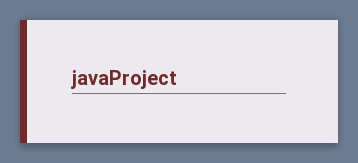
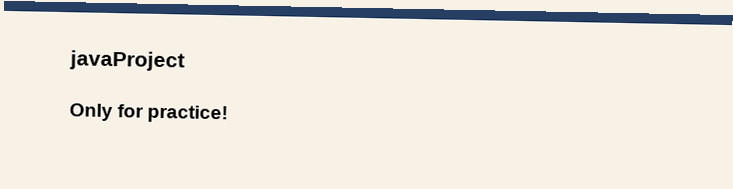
+ Only for practice!

